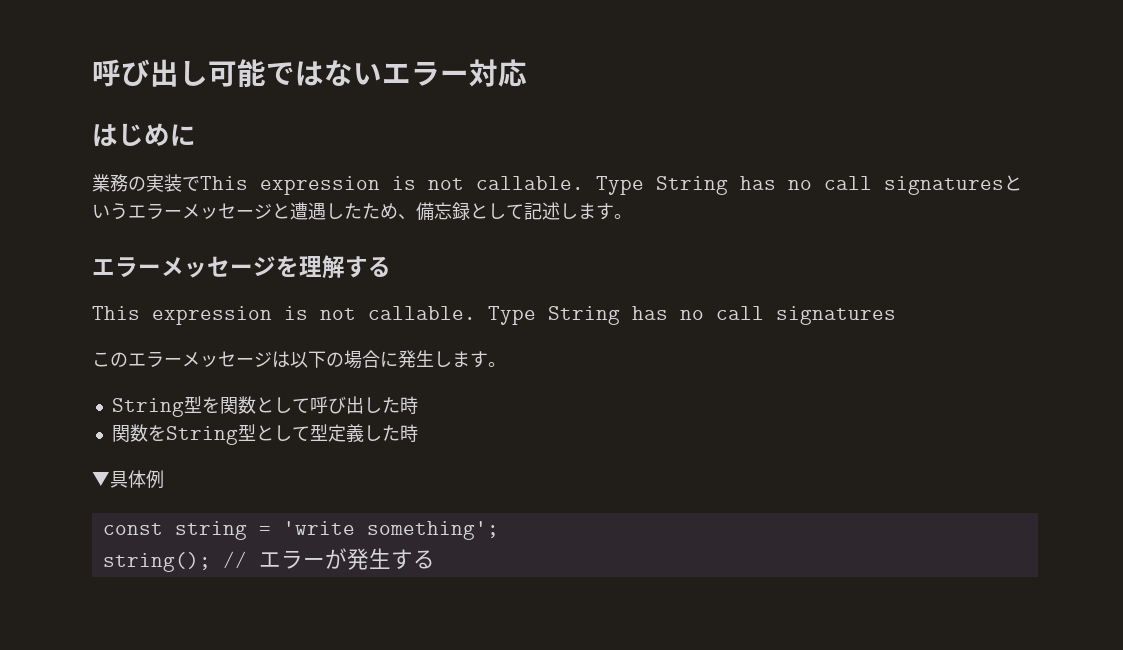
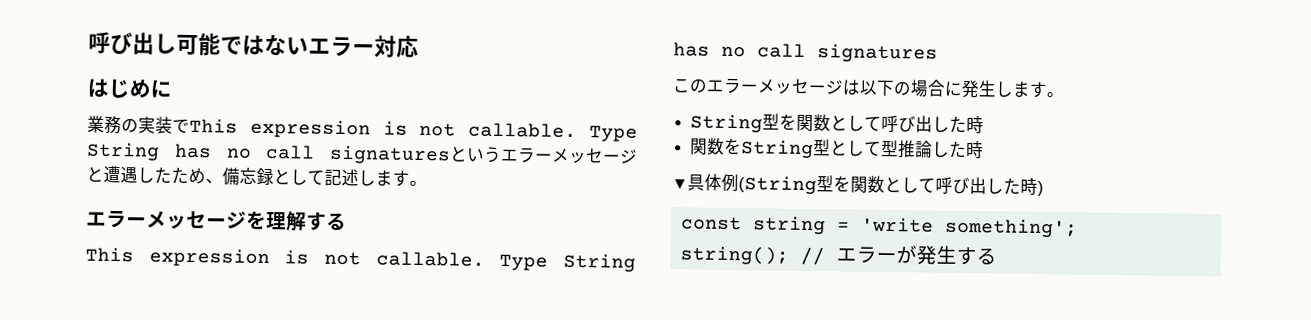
- 関数をString型として型定義した時
+ 関数をString型として型推論した時
- ▼具体例
+ ▼具体例(String型を関数として呼び出した時)

